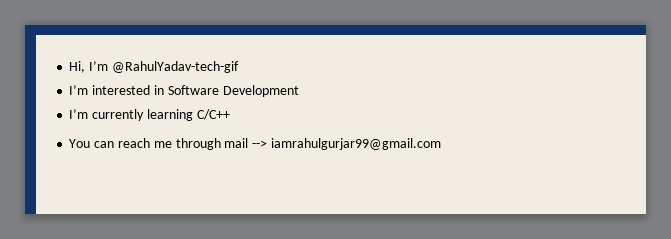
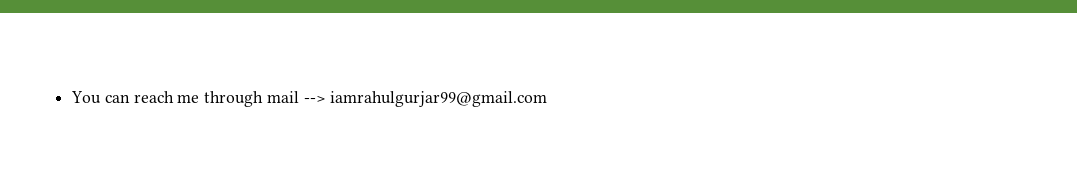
- Hi, I’m @RahulYadav-tech-gif
- I’m interested in Software Development
- I’m currently learning C/C++

